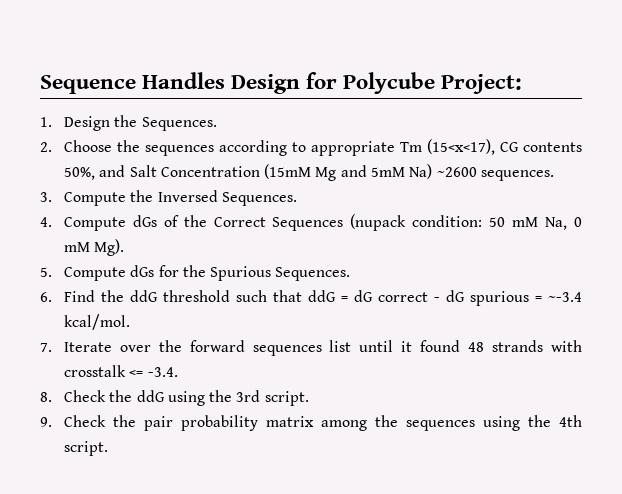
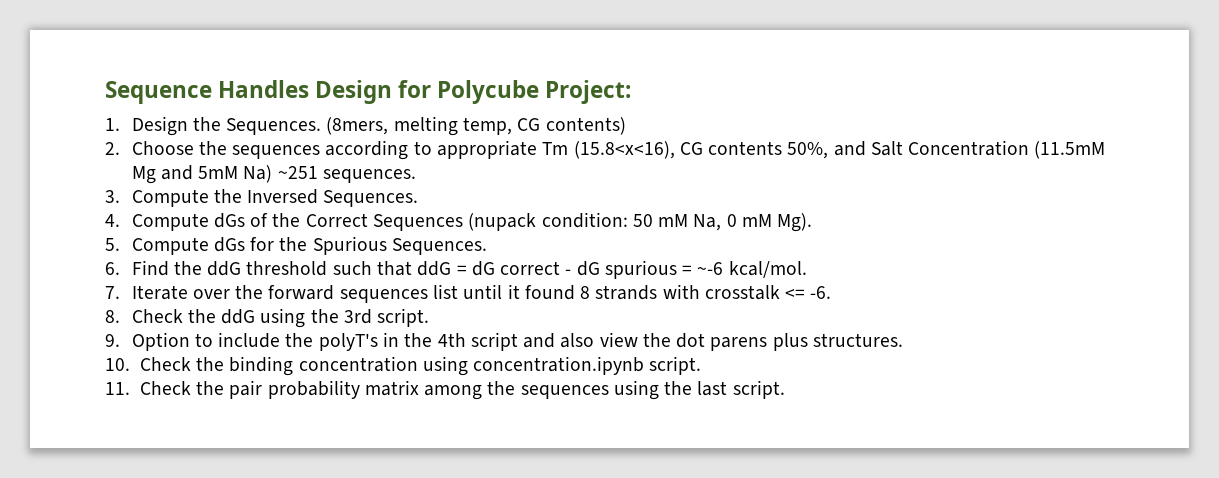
+ (8mers, melting temp, CG contents)
- 2. Choose the sequences according to appropriate Tm (15<x<17), CG contents 50%, and Salt Concentration (15mM Mg and 5mM Na) ~2600 sequences.
+ 2. Choose the sequences according to appropriate Tm (15.8<x<16), CG contents 50%, and Salt Concentration (11.5mM Mg and 5mM Na) ~251 sequences.
- 6. Find the ddG threshold such that ddG = dG correct - dG spurious = ~-3.4 kcal/mol.
+ 6. Find the ddG threshold such that ddG = dG correct - dG spurious = ~-6 kcal/mol.
- 7. Iterate over the forward sequences list until it found 48 strands with crosstalk <= -3.4.
+ 7. Iterate over the forward sequences list until it found 8 strands with crosstalk <= -6.
- 9. Check the pair probability matrix among the sequences using the 4th script.
+ 9. Option to include the polyT's in the 4th script and also view the dot parens plus structures.
+ 10. Check the binding concentration using concentration.ipynb script.
+ 11. Check the pair probability matrix among the sequences using the last script.

